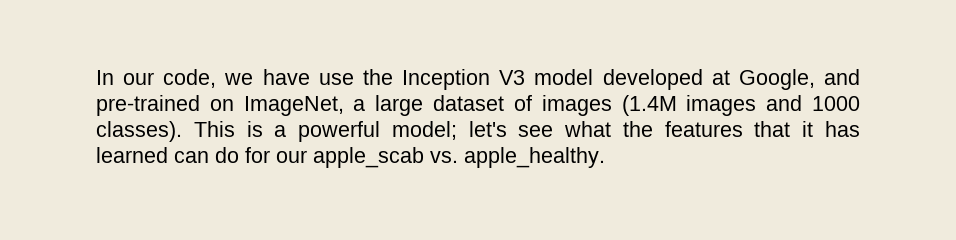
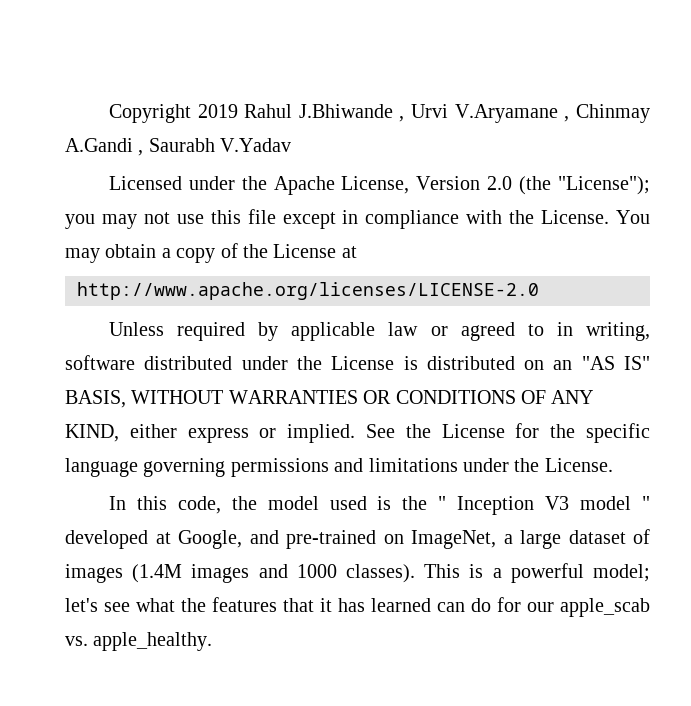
- In our code, we have use the Inception V3 model developed at Google, and pre-trained on ImageNet, a large dataset of images (1.4M images and 1000 classes).
+ Copyright 2019 Rahul J.Bhiwande , Urvi V.Aryamane , Chinmay A.Gandi , Saurabh V.Yadav
+ Licensed under the Apache License, Version 2.0 (the "License"); you may not use this file except in compliance with the License. You may obtain a copy of the License at
+ http://www.apache.org/licenses/LICENSE-2.0
+ Unless required by applicable law or agreed to in writing, software distributed under the License is distributed on an "AS IS" BASIS, WITHOUT WARRANTIES OR CONDITIONS OF ANY KIND, either express or implied. See the License for the specific language governing permissions and limitations under the License.
+ In this code, the model used is the " Inception V3 model " developed at Google, and pre-trained on ImageNet, a large dataset of images (1.4M images and 1000 classes).

